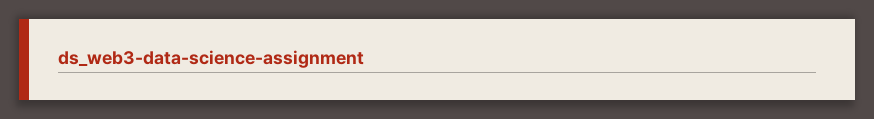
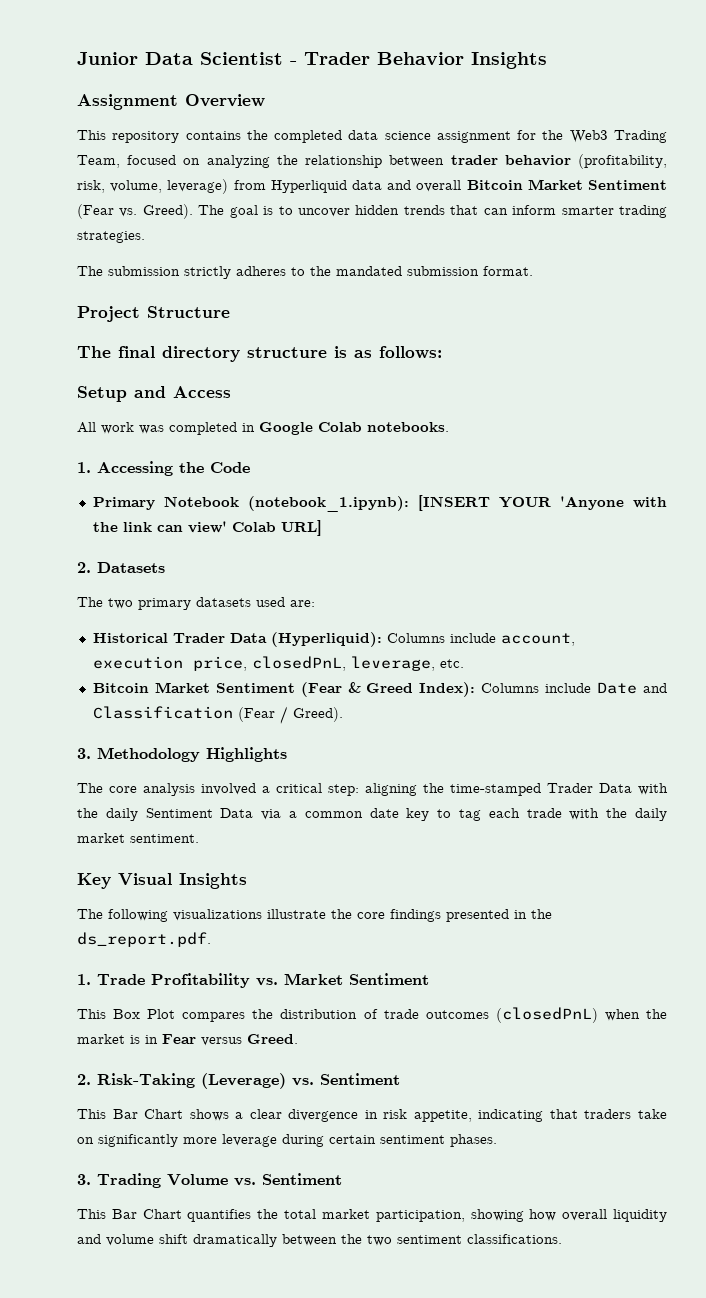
- ds_web3-data-science-assignment
+ Junior Data Scientist - Trader Behavior Insights
+ Assignment Overview
+ This repository contains the completed data science assignment for the Web3 Trading Team, focused on analyzing the relationship between trader behavior (profitability, risk, volume, leverage) from Hyperliquid data and overall Bitcoin Market Sentiment (Fear vs. Greed). The goal is to uncover hidden trends that can inform smarter trading strategies.
+ The submission strictly adheres to the mandated submission format.
+ Project Structure
+ The final directory structure is as follows:
+ Setup and Access
+ All work was completed in Google Colab notebooks.
+ 1. Accessing the Code
+ Primary Notebook (notebook_1.ipynb): [INSERT YOUR 'Anyone with the link can view' Colab URL]
+ 2. Datasets
+ The two primary datasets used are:
+ Historical Trader Data (Hyperliquid): Columns include account, execution price, closedPnL, leverage, etc.
+ Bitcoin Market Sentiment (Fear & Greed Index): Columns include Date and Classification (Fear / Greed).
+ 3. Methodology Highlights
+ The core analysis involved a critical step: aligning the time-stamped Trader Data with the daily Sentiment Data via a common date key to tag each trade with the daily market sentiment.
+ Key Visual Insights
+ The following visualizations illustrate the core findings presented in the ds_report.pdf.
+ 1. Trade Profitability vs. Market Sentiment
+ This Box Plot compares the distribution of trade outcomes (closedPnL) when the market is in Fear versus Greed.
+ 2. Risk-Taking (Leverage) vs. Sentiment
+ This Bar Chart shows a clear divergence in risk appetite, indicating that traders take on significantly more leverage during certain sentiment phases.
+ 3. Trading Volume vs. Sentiment
+ This Bar Chart quantifies the total market participation, showing how overall liquidity and volume shift dramatically between the two sentiment classifications.

